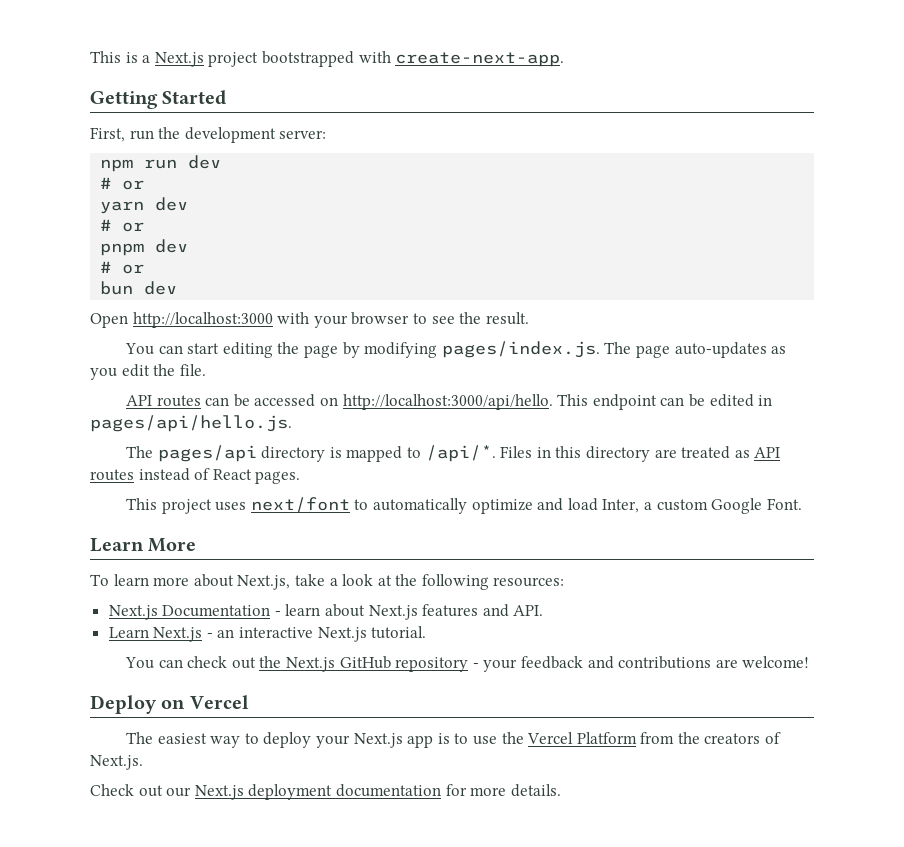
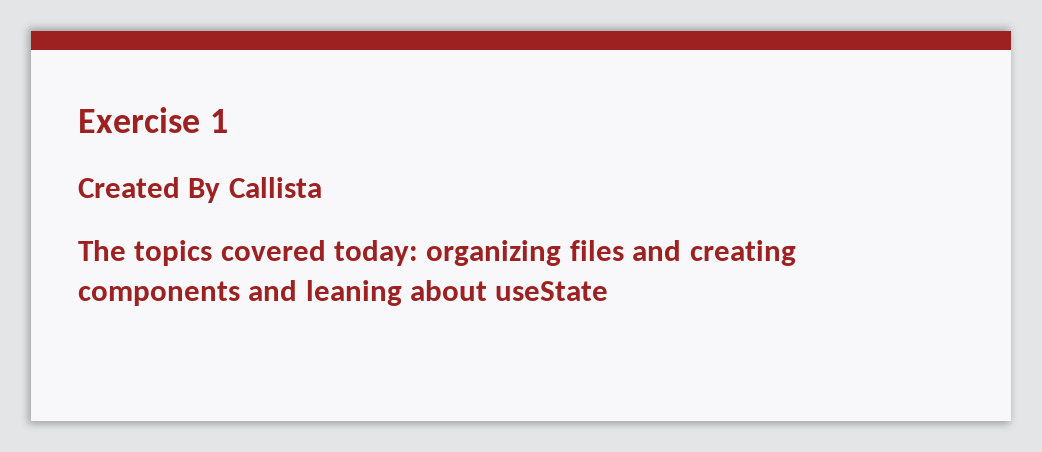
- This is a Next.js project bootstrapped with create-next-app.
- Getting Started
- First, run the development server:
- npm run dev
- # or
- yarn dev
- # or
- pnpm dev
- # or
- bun dev
- Open http://localhost:3000 with your browser to see the result.
- You can start editing the page by modifying pages/index.js. The page auto-updates as you edit the file.
- API routes can be accessed on http://localhost:3000/api/hello. This endpoint can be edited in pages/api/hello.js.
- The pages/api directory is mapped to /api/*. Files in this directory are treated as API routes instead of React pages.
- This project uses next/font to automatically optimize and load Inter, a custom Google Font.
- Learn More
- To learn more about Next.js, take a look at the following resources:
- Next.js Documentation - learn about Next.js features and API.
- Learn Next.js - an interactive Next.js tutorial.
- You can check out the Next.js GitHub repository - your feedback and contributions are welcome!
- Deploy on Vercel
- The easiest way to deploy your Next.js app is to use the Vercel Platform from the creators of Next.js.
- Check out our Next.js deployment documentation for more details.
+ Exercise 1
+ Created By Callista
+ The topics covered today: organizing files and creating components and leaning about useState

